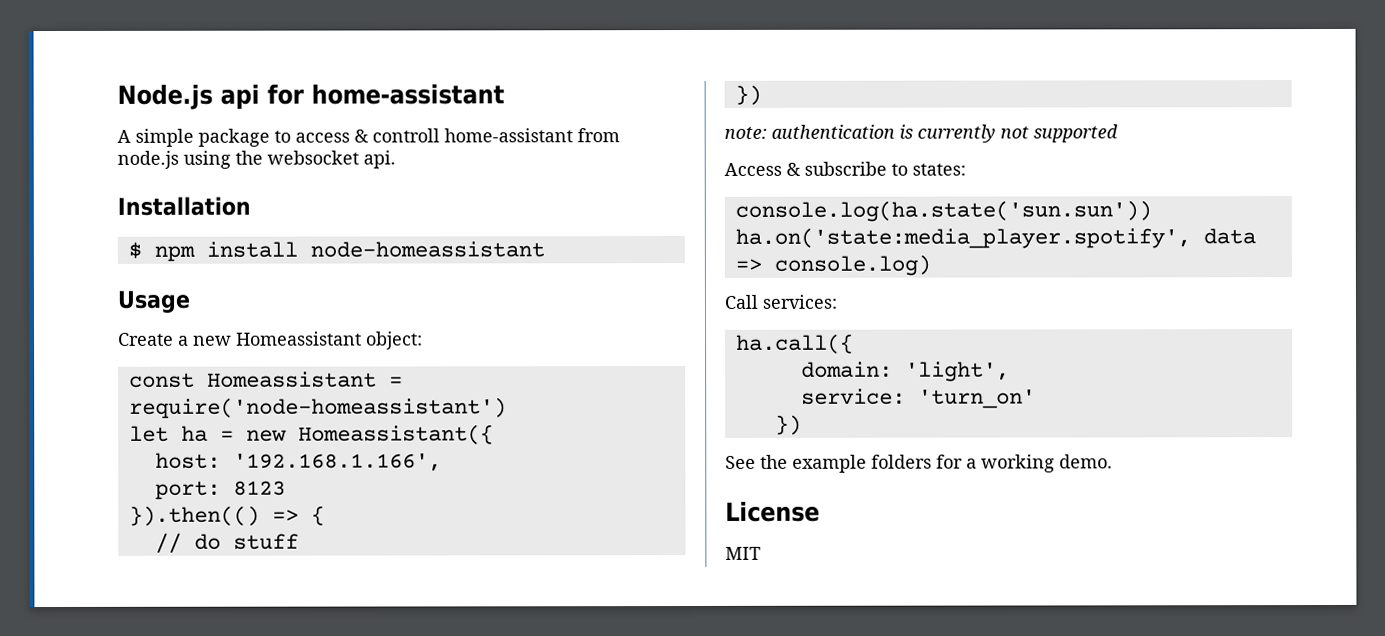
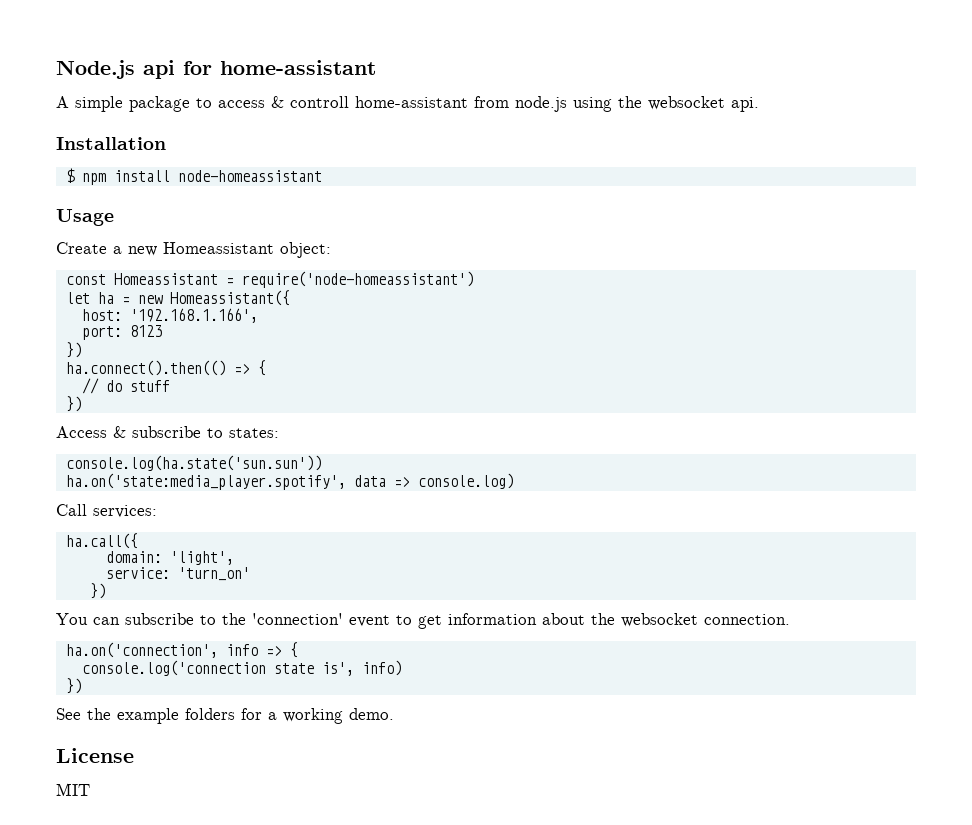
  port: 8123
- }).then(() => {
+ })
+ ha.connect().then(() => {
- note: authentication is currently not supported
+ You can subscribe to the 'connection' event to get information about the websocket connection.
+ ha.on('connection', info => {
+ console.log('connection state is', info)
+ })

